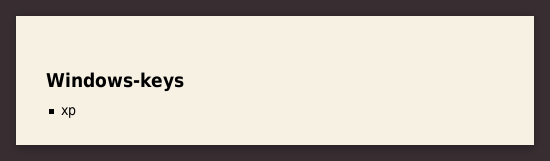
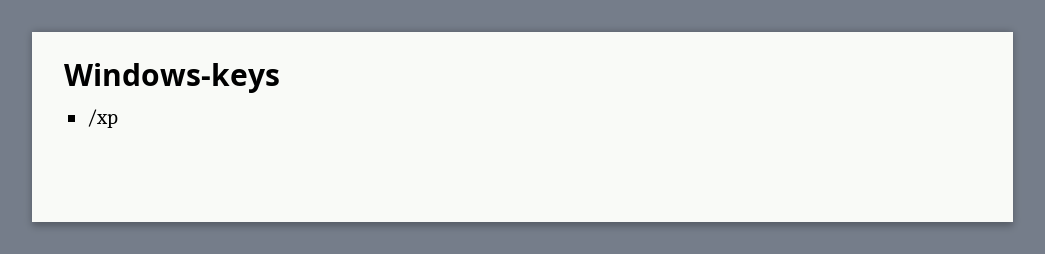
- xp
+ /xp

